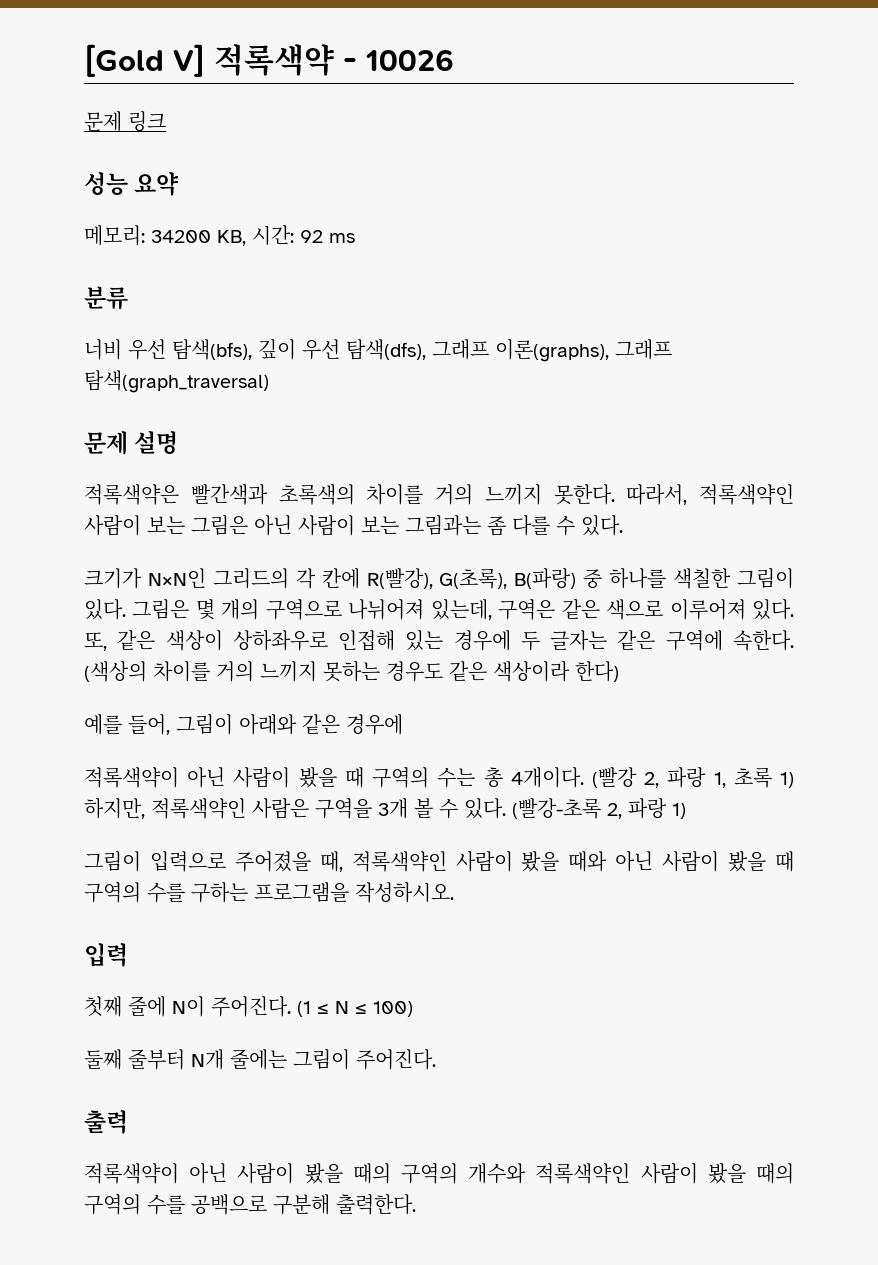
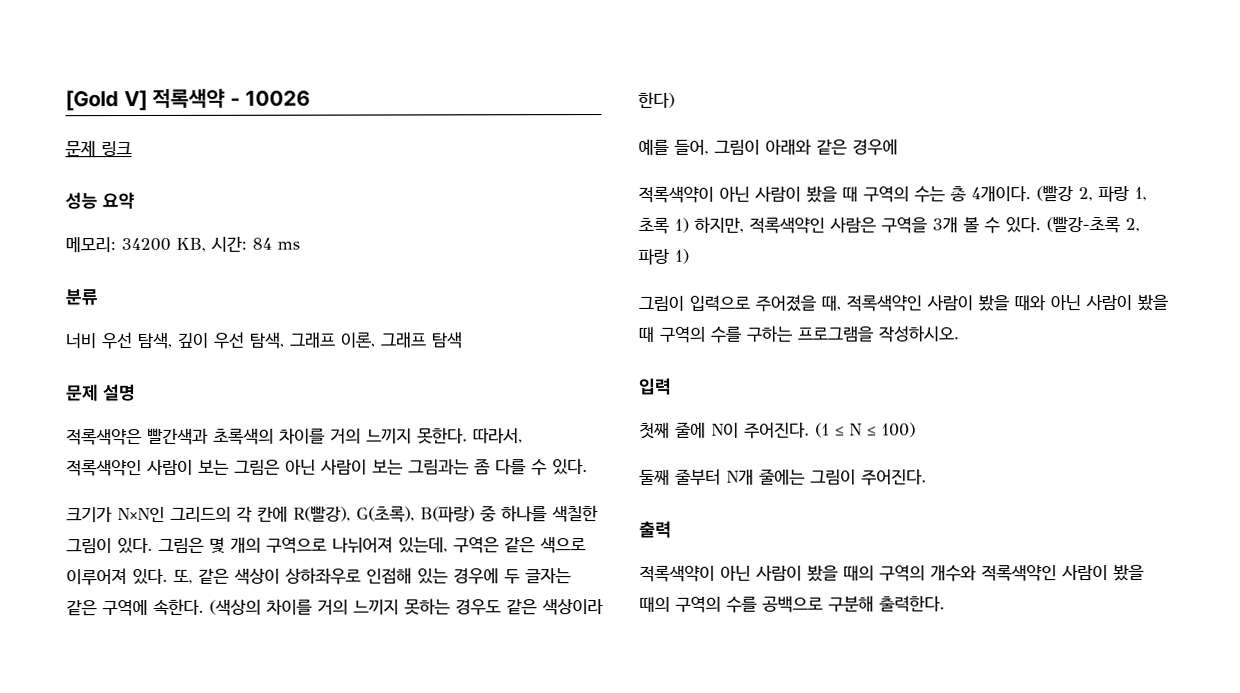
- 메모리: 34200 KB, 시간: 92 ms
+ 메모리: 34200 KB, 시간: 84 ms
- 너비 우선 탐색(bfs), 깊이 우선 탐색(dfs), 그래프 이론(graphs), 그래프 탐색(graph_traversal)
+ 너비 우선 탐색, 깊이 우선 탐색, 그래프 이론, 그래프 탐색

